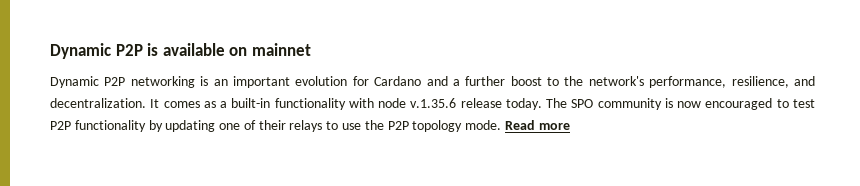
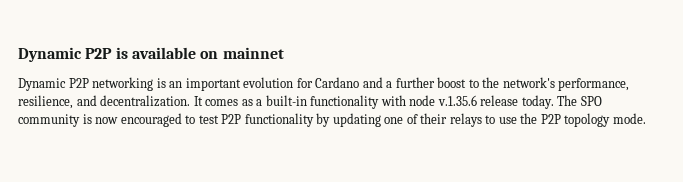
- Read more

